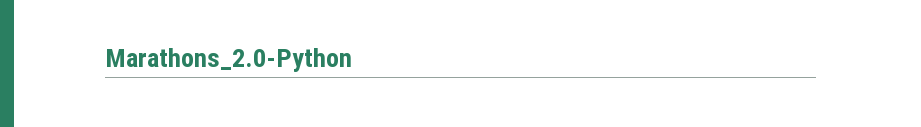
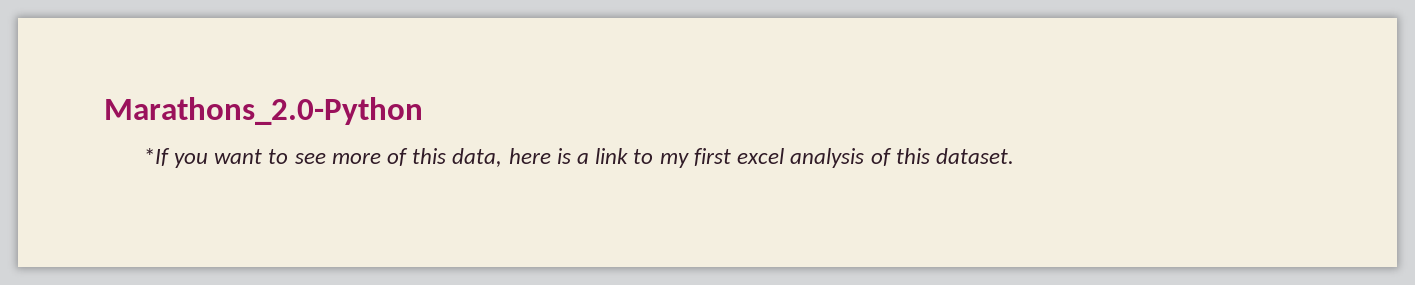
+ *If you want to see more of this data, here is a link to my first excel analysis of this dataset.

